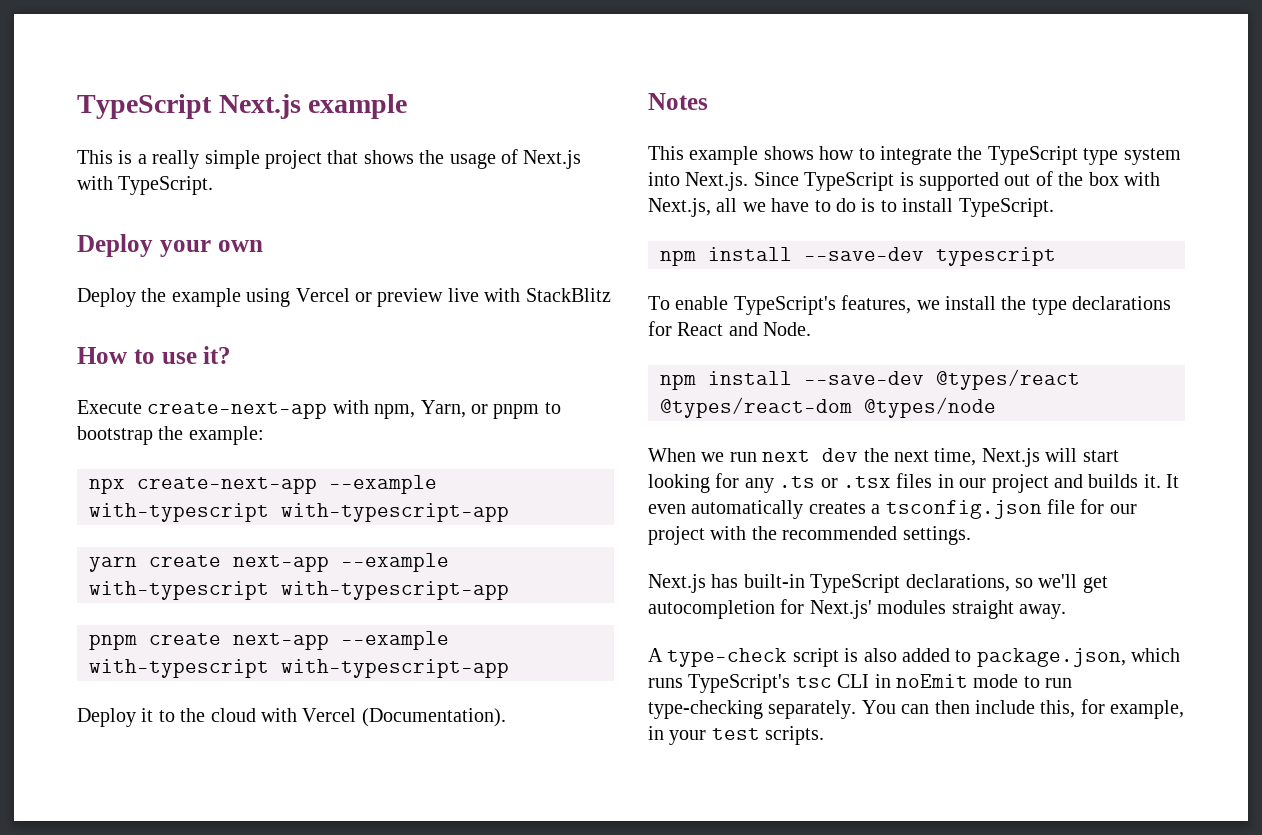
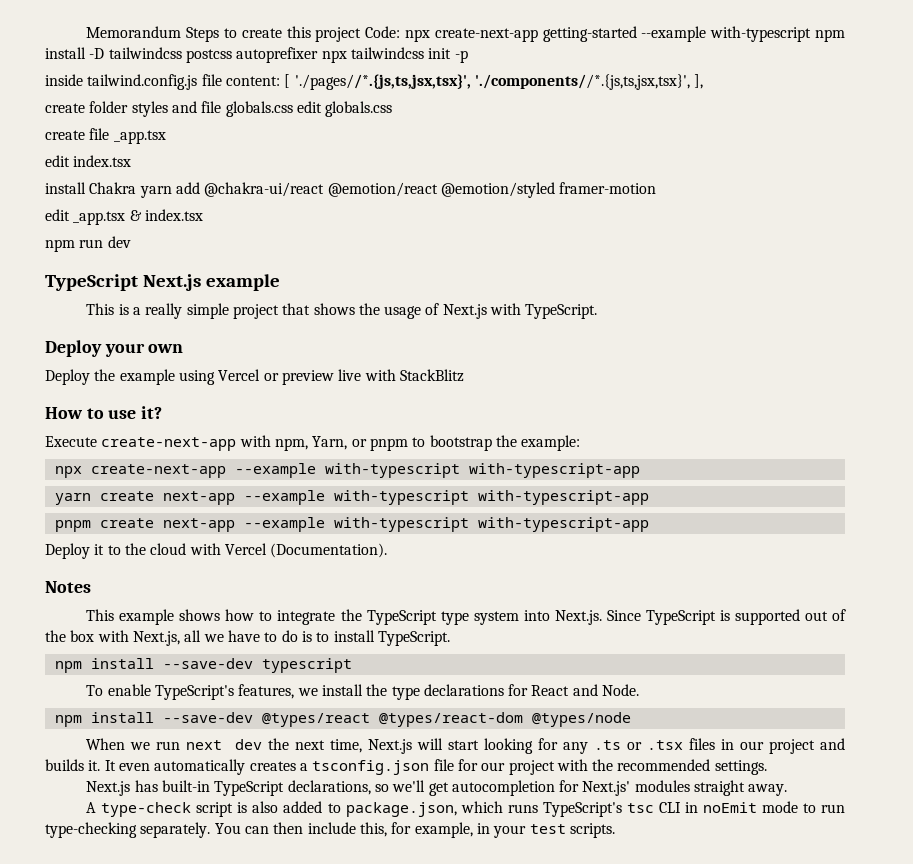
+ Memorandum Steps to create this project Code: npx create-next-app getting-started --example with-typescript npm install -D tailwindcss postcss autoprefixer npx tailwindcss init -p
+ inside tailwind.config.js file content: [ './pages//*.{js,ts,jsx,tsx}', './components//*.{js,ts,jsx,tsx}', ],
+ create folder styles and file globals.css edit globals.css
+ create file _app.tsx
+ edit index.tsx
+ install Chakra yarn add @chakra-ui/react @emotion/react @emotion/styled framer-motion
+ edit _app.tsx & index.tsx
+ npm run dev

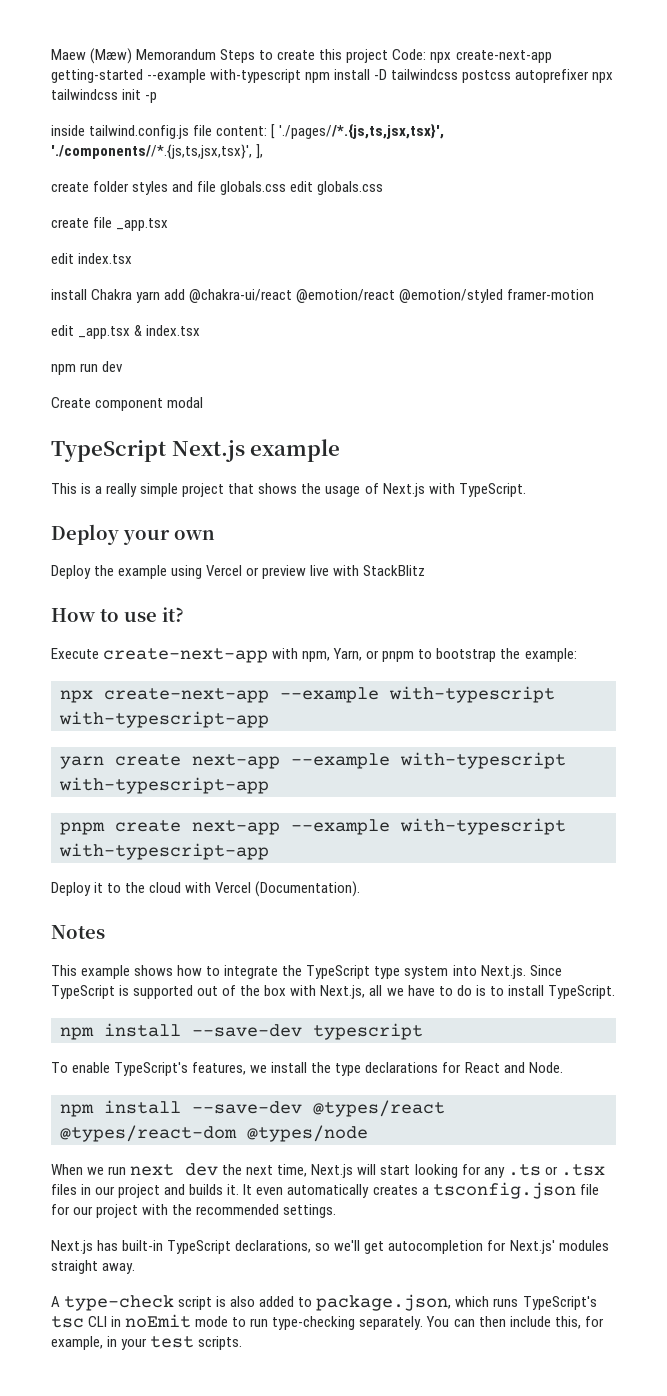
- Memorandum Steps to create this project Code: npx create-next-app getting-started --example with-typescript npm install -D tailwindcss postcss autoprefixer npx tailwindcss init -p
+ Maew (Mæw) Memorandum Steps to create this project Code: npx create-next-app getting-started --example with-typescript npm install -D tailwindcss postcss autoprefixer npx tailwindcss init -p
+ Create component modal

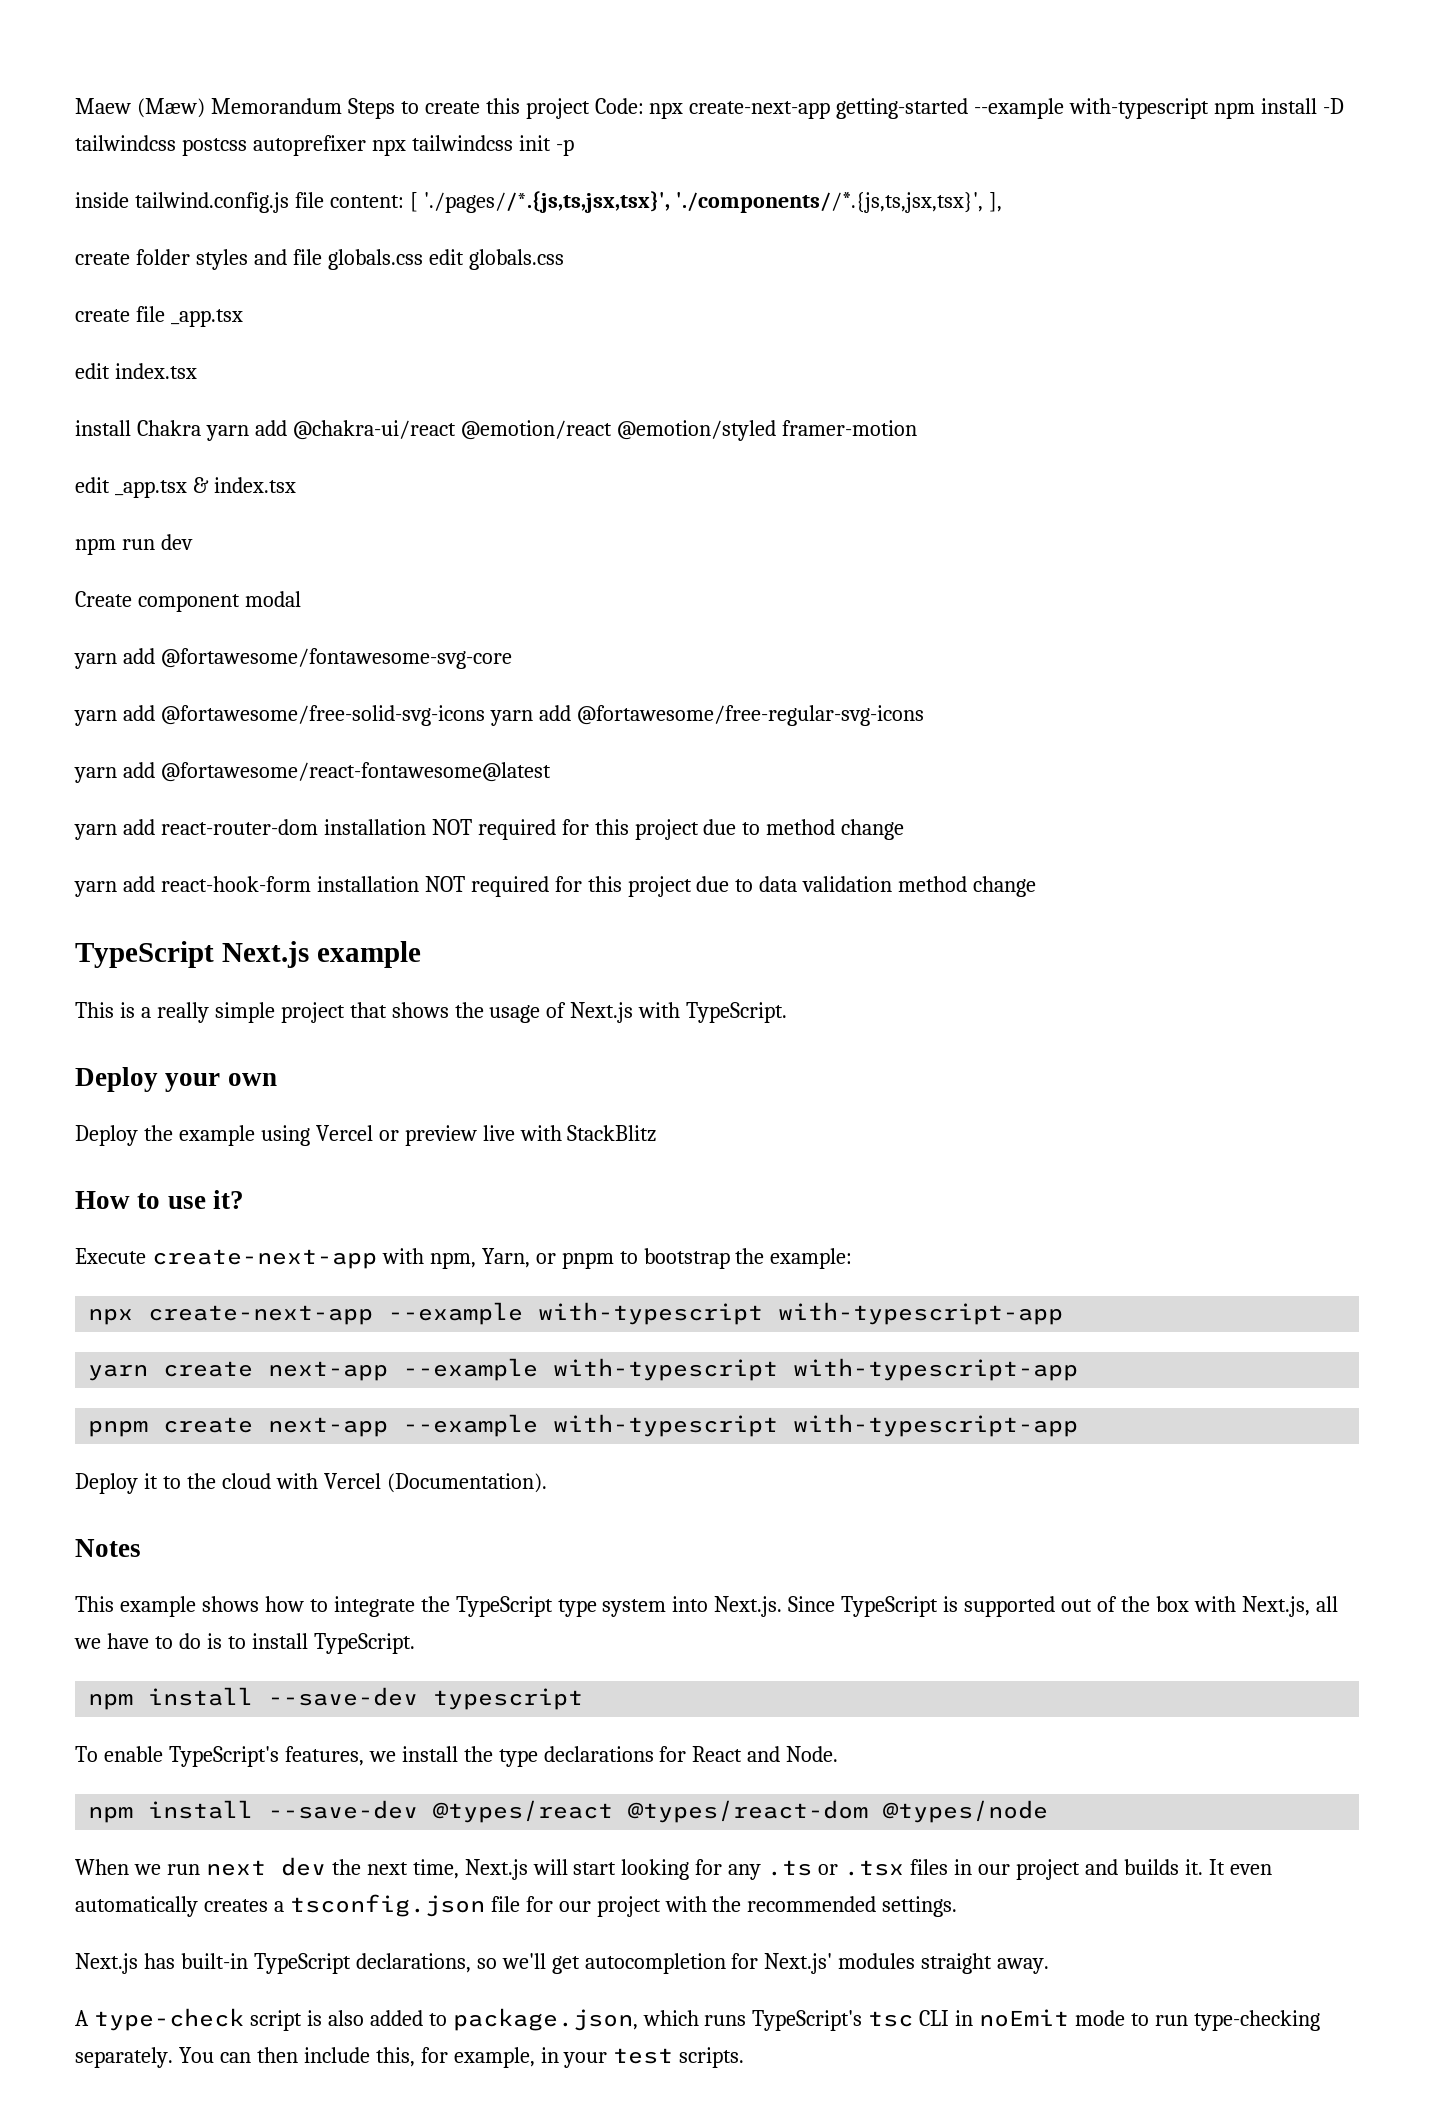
+ yarn add @fortawesome/fontawesome-svg-core
+ yarn add @fortawesome/free-solid-svg-icons yarn add @fortawesome/free-regular-svg-icons
+ yarn add @fortawesome/react-fontawesome@latest
+ yarn add react-router-dom installation NOT required for this project due to method change
+ yarn add react-hook-form installation NOT required for this project due to data validation method change

